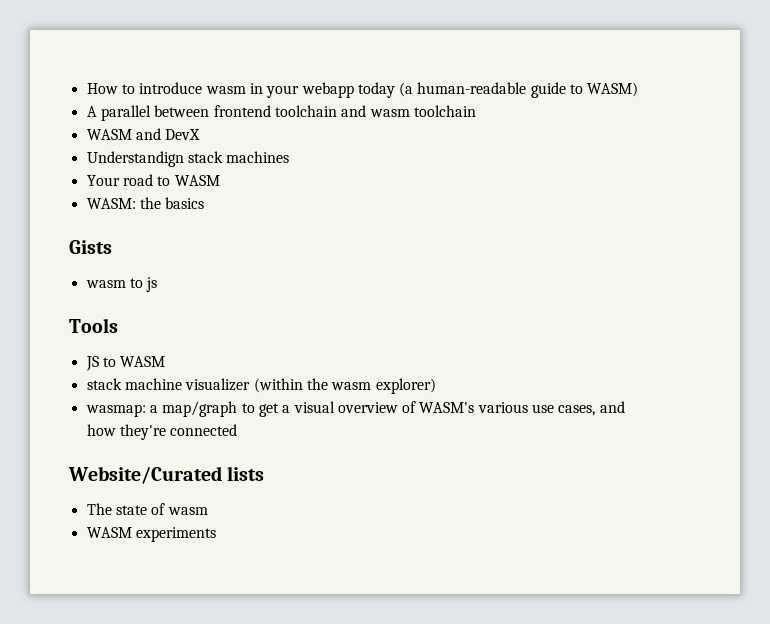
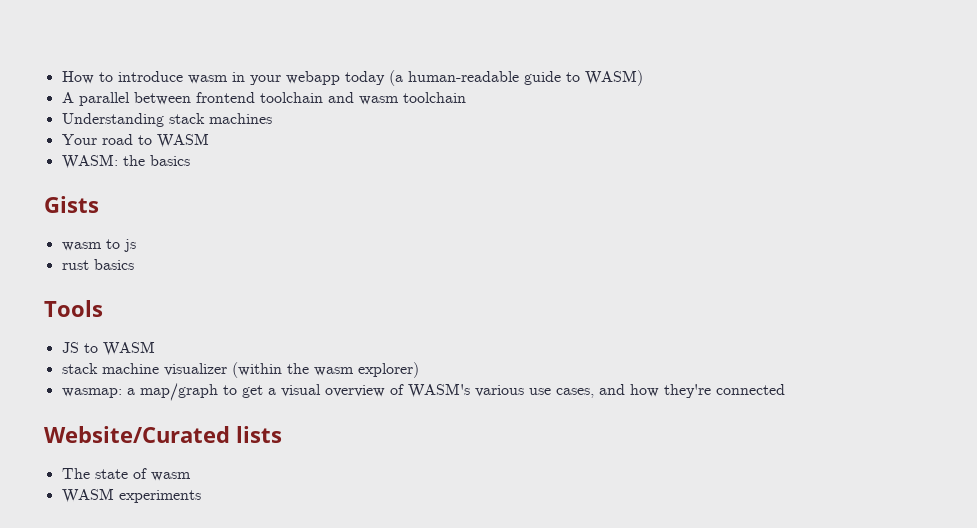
- WASM and DevX
- Understandign stack machines
+ Understanding stack machines
+ rust basics

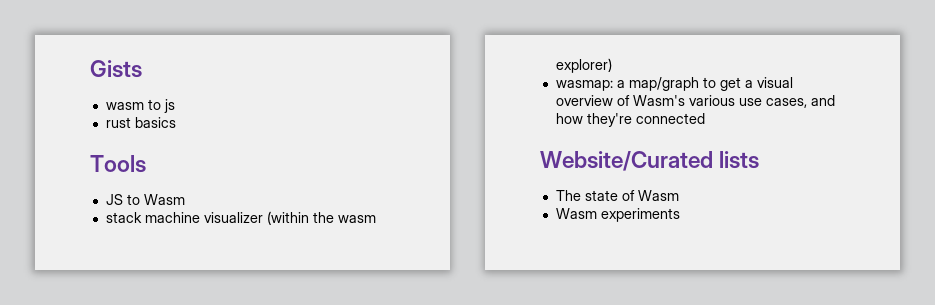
- How to introduce wasm in your webapp today (a human-readable guide to WASM)
- A parallel between frontend toolchain and wasm toolchain
- Understanding stack machines
- Your road to WASM
- WASM: the basics
- JS to WASM
+ JS to Wasm
- wasmap: a map/graph to get a visual overview of WASM's various use cases, and how they're connected
+ wasmap: a map/graph to get a visual overview of Wasm's various use cases, and how they're connected
- The state of wasm
- WASM experiments
+ The state of Wasm
+ Wasm experiments

